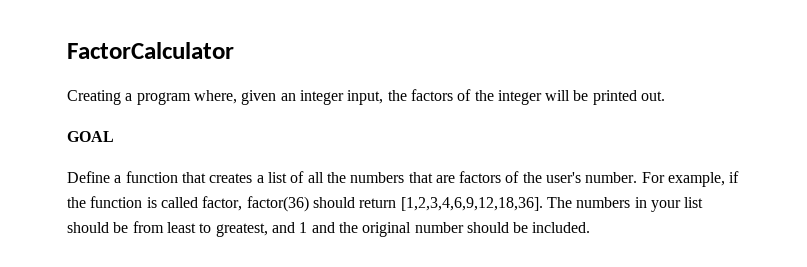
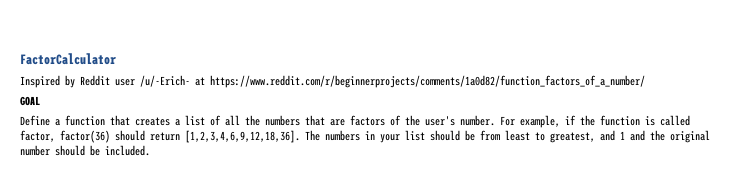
- Creating a program where, given an integer input, the factors of the integer will be printed out.
+ Inspired by Reddit user /u/-Erich- at https://www.reddit.com/r/beginnerprojects/comments/1a0d82/function_factors_of_a_number/

